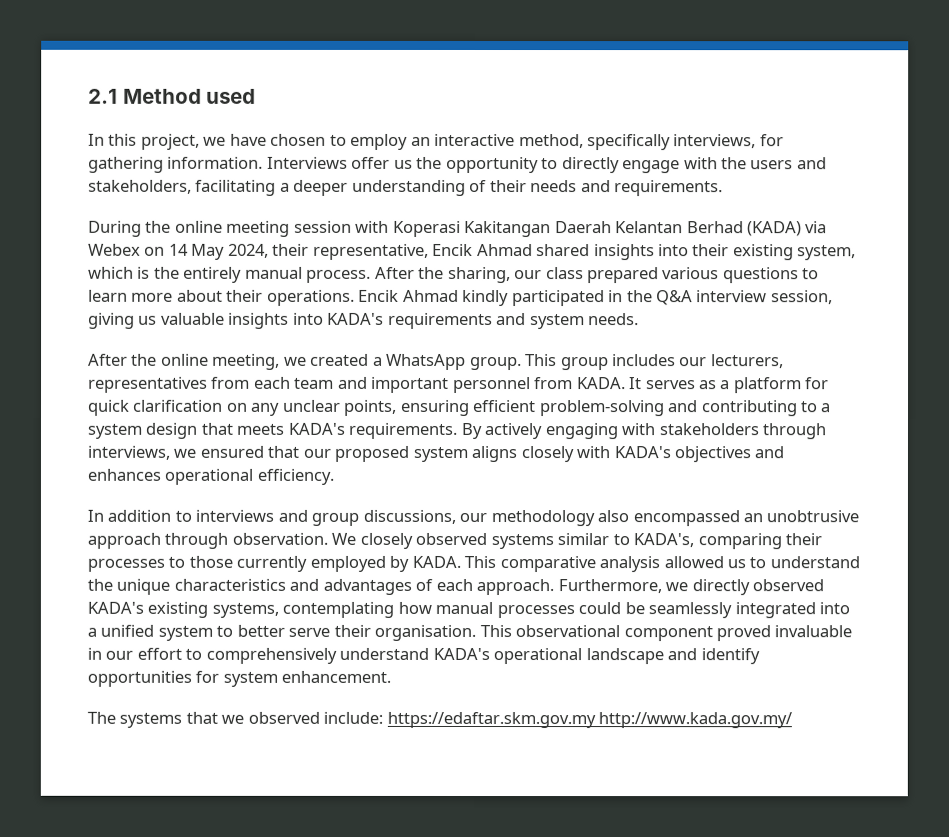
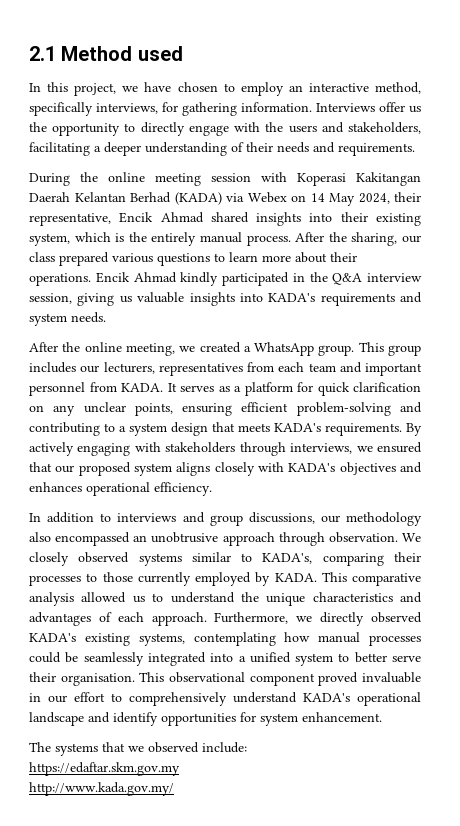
- The systems that we observed include: https://edaftar.skm.gov.my http://www.kada.gov.my/
+ The systems that we observed include:
+ https://edaftar.skm.gov.my
+ http://www.kada.gov.my/

